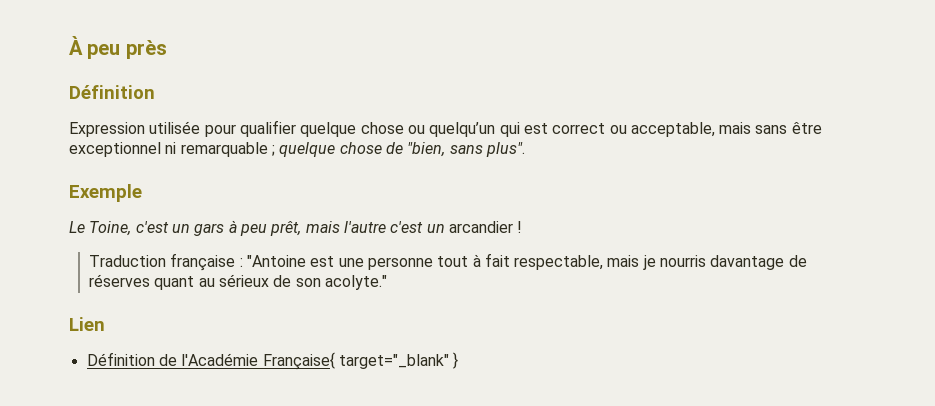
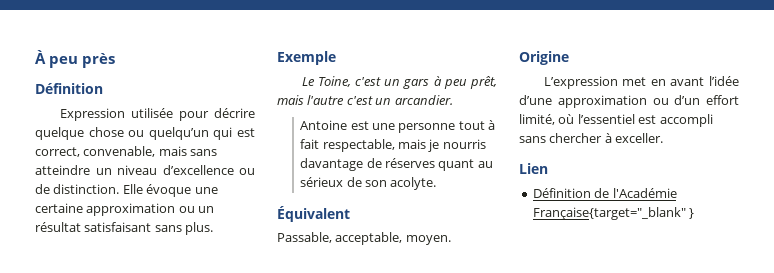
- Expression utilisée pour qualifier quelque chose ou quelqu’un qui est correct ou acceptable, mais sans être exceptionnel ni remarquable ; quelque chose de "bien, sans plus".
+ Expression utilisée pour décrire quelque chose ou quelqu’un qui est correct, convenable, mais sans atteindre un niveau d’excellence ou de distinction. Elle évoque une certaine approximation ou un résultat satisfaisant sans plus.
- Le Toine, c'est un gars à peu prêt, mais l'autre c'est un arcandier !
- Traduction française : "Antoine est une personne tout à fait respectable, mais je nourris davantage de réserves quant au sérieux de son acolyte."
+ Le Toine, c'est un gars à peu prêt, mais l'autre c'est un arcandier.
+ Antoine est une personne tout à fait respectable, mais je nourris davantage de réserves quant au sérieux de son acolyte.
+ Équivalent
+ Passable, acceptable, moyen.
+ Origine
+ L’expression met en avant l’idée d’une approximation ou d’un effort limité, où l’essentiel est accompli sans chercher à exceller.
- Définition de l'Académie Française{ target="_blank" }
+ Définition de l'Académie Française{target="_blank" }

